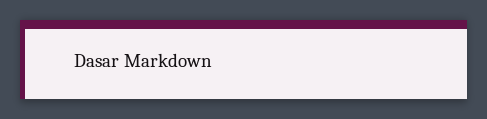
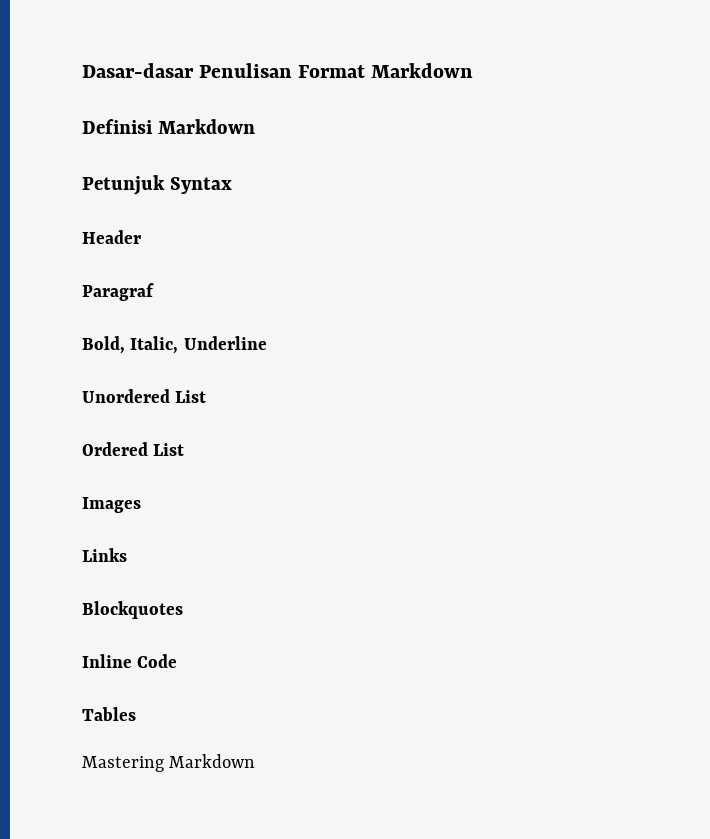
- Dasar Markdown
+ Dasar-dasar Penulisan Format Markdown
+ Definisi Markdown
+ Petunjuk Syntax
+ Header
+ Paragraf
+ Bold, Italic, Underline
+ Unordered List
+ Ordered List
+ Images
+ Links
+ Blockquotes
+ Inline Code
+ Tables
+ Mastering Markdown

